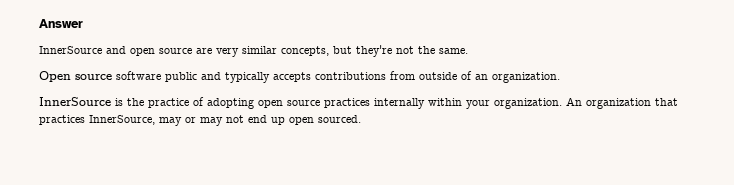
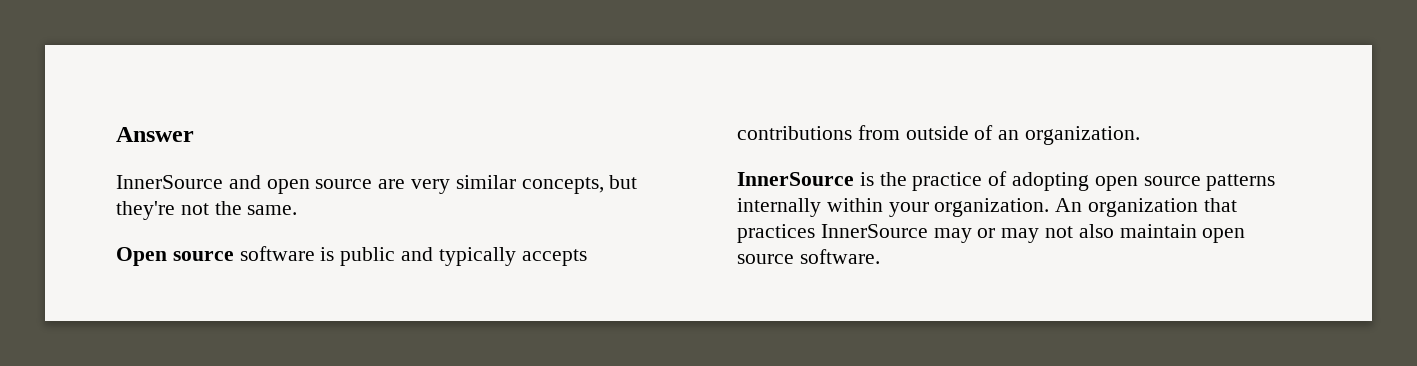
- Open source software public and typically accepts contributions from outside of an organization.
+ Open source software is public and typically accepts contributions from outside of an organization.
- InnerSource is the practice of adopting open source practices internally within your organization.
+ InnerSource is the practice of adopting open source patterns internally within your organization.
- An organization that practices InnerSource, may or may not end up open sourced.
+ An organization that practices InnerSource may or may not also maintain open source software.

